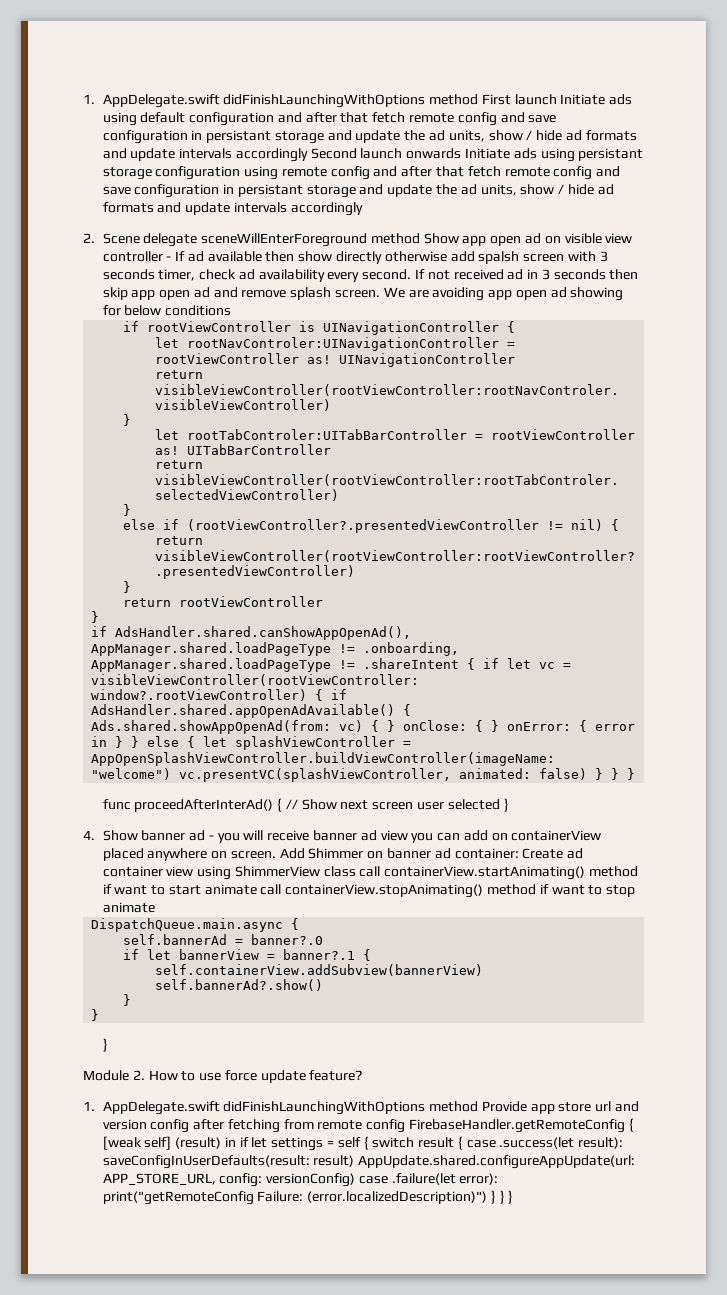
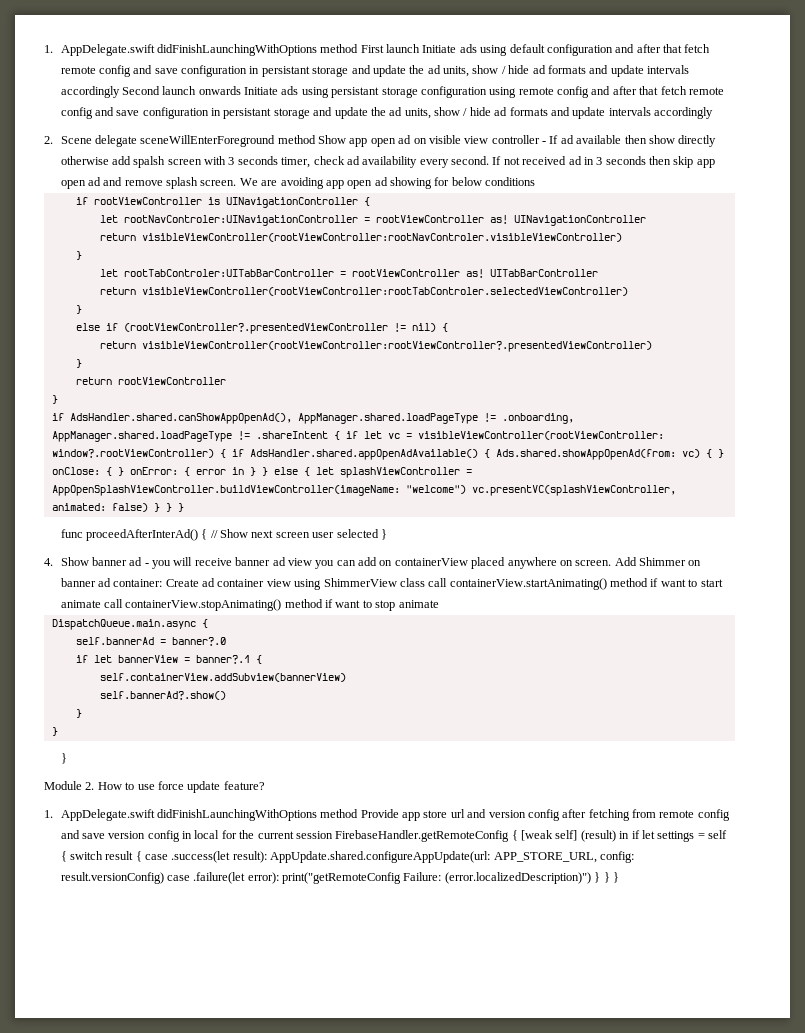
- 1. AppDelegate.swift didFinishLaunchingWithOptions method Provide app store url and version config after fetching from remote config FirebaseHandler.getRemoteConfig { [weak self] (result) in if let settings = self { switch result { case .success(let result): saveConfigInUserDefaults(result: result) AppUpdate.shared.configureAppUpdate(url: APP_STORE_URL, config: versionConfig) case .failure(let error): print("getRemoteConfig Failure: (error.localizedDescription)") } } }
+ 1. AppDelegate.swift didFinishLaunchingWithOptions method Provide app store url and version config after fetching from remote config and save version config in local for the current session FirebaseHandler.getRemoteConfig { [weak self] (result) in if let settings = self { switch result { case .success(let result): AppUpdate.shared.configureAppUpdate(url: APP_STORE_URL, config: result.versionConfig) case .failure(let error): print("getRemoteConfig Failure: (error.localizedDescription)") } } }

